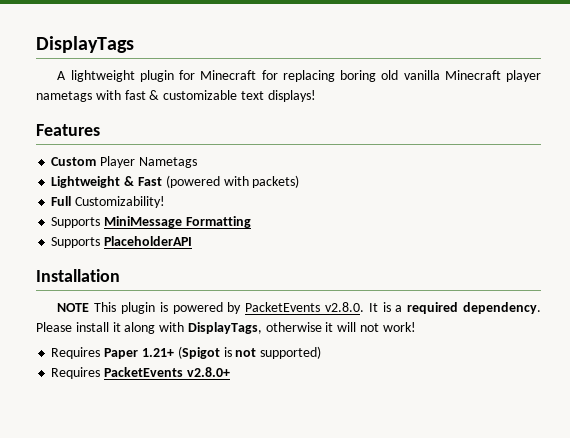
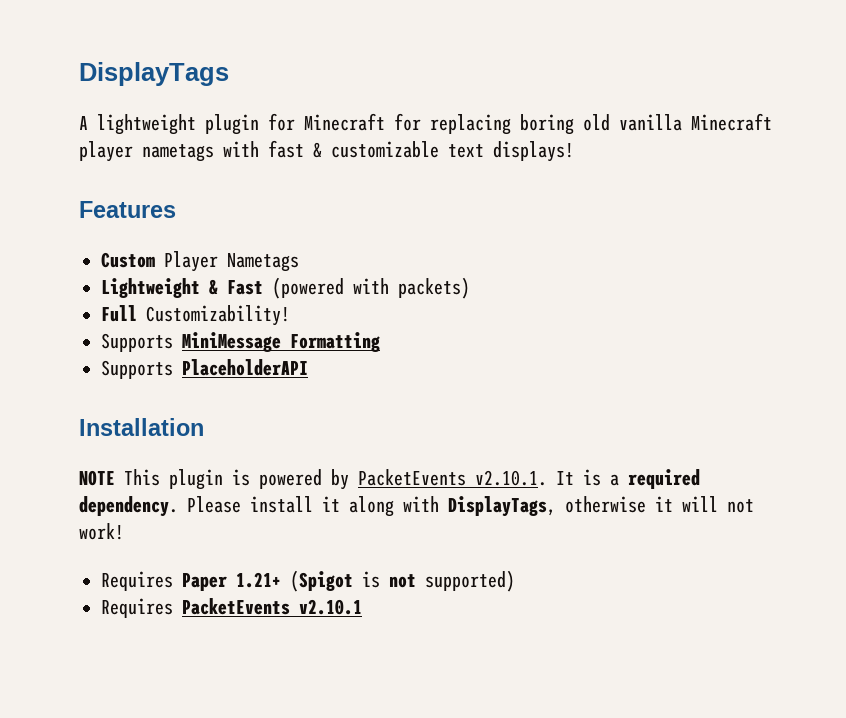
- NOTE This plugin is powered by PacketEvents v2.8.0. It is a required dependency.
+ NOTE This plugin is powered by PacketEvents v2.10.1. It is a required dependency.
- Requires PacketEvents v2.8.0+
+ Requires PacketEvents v2.10.1

